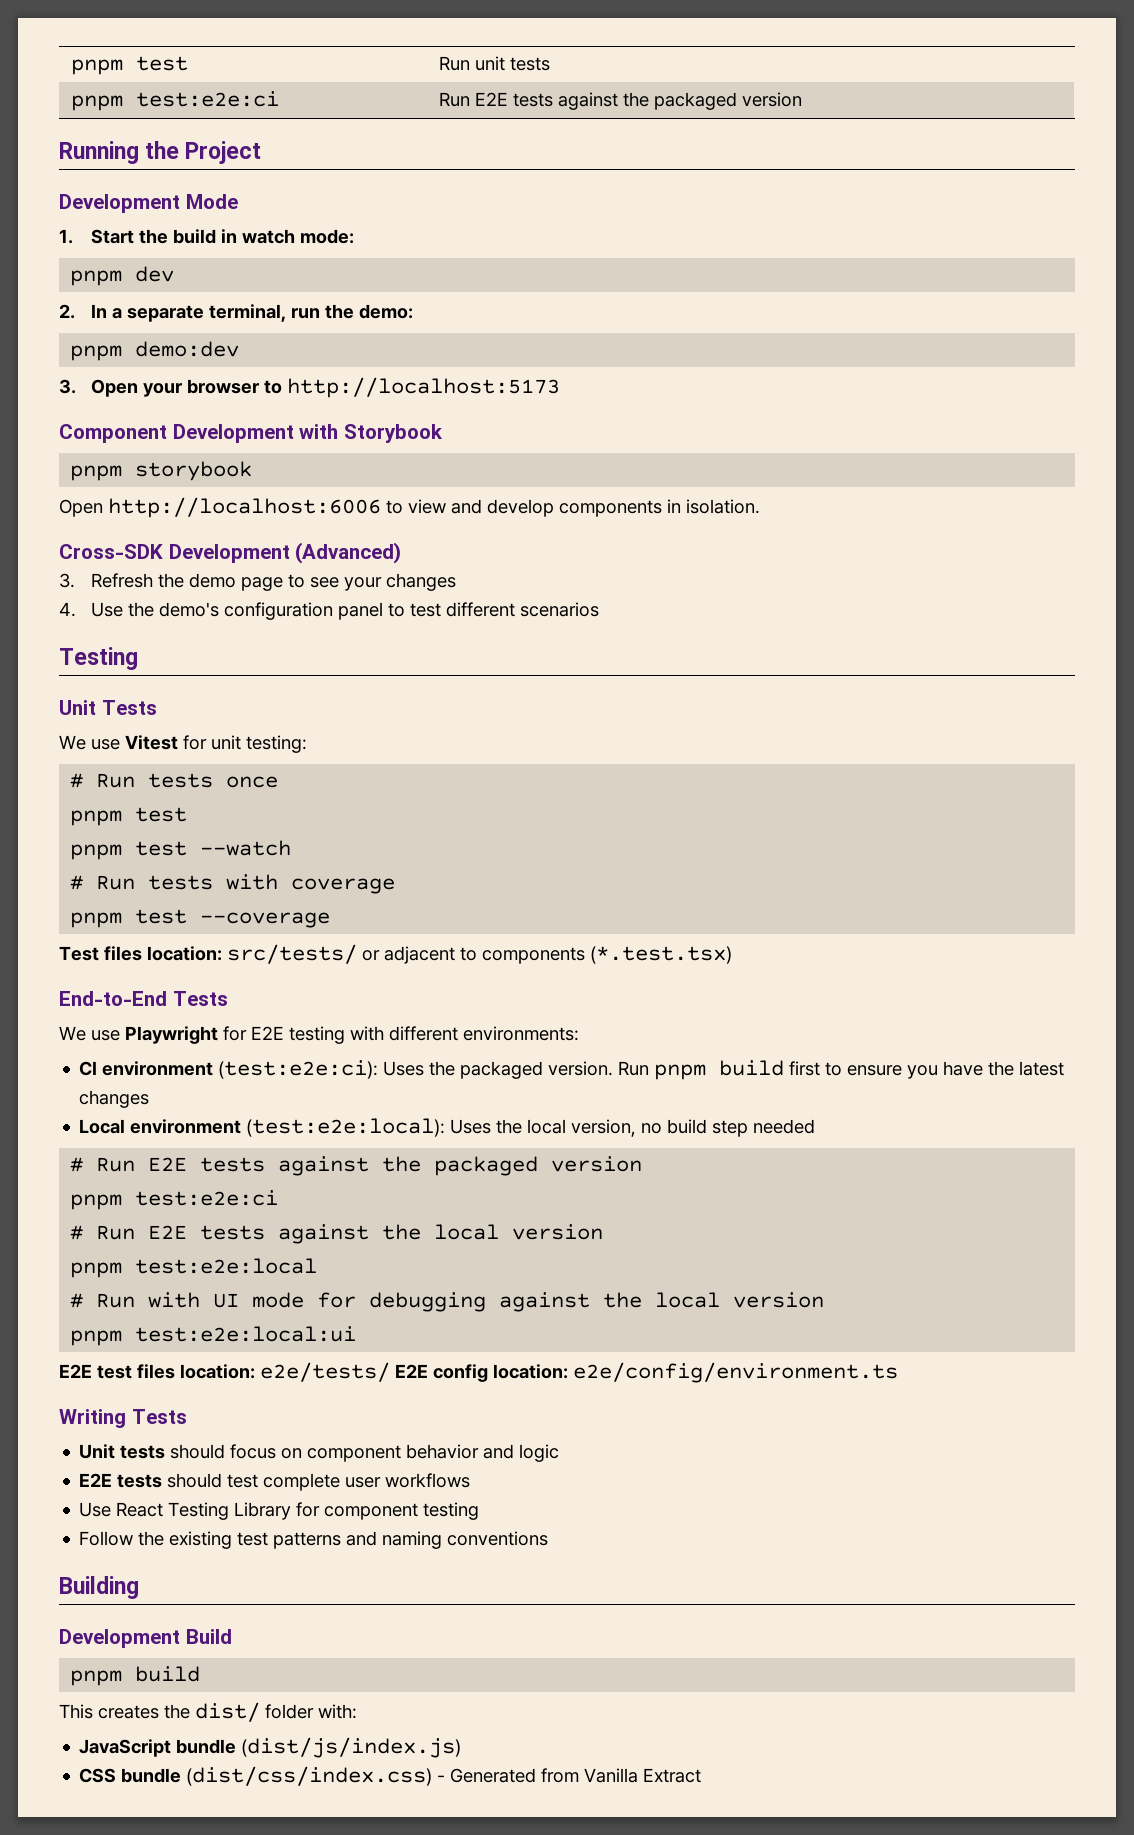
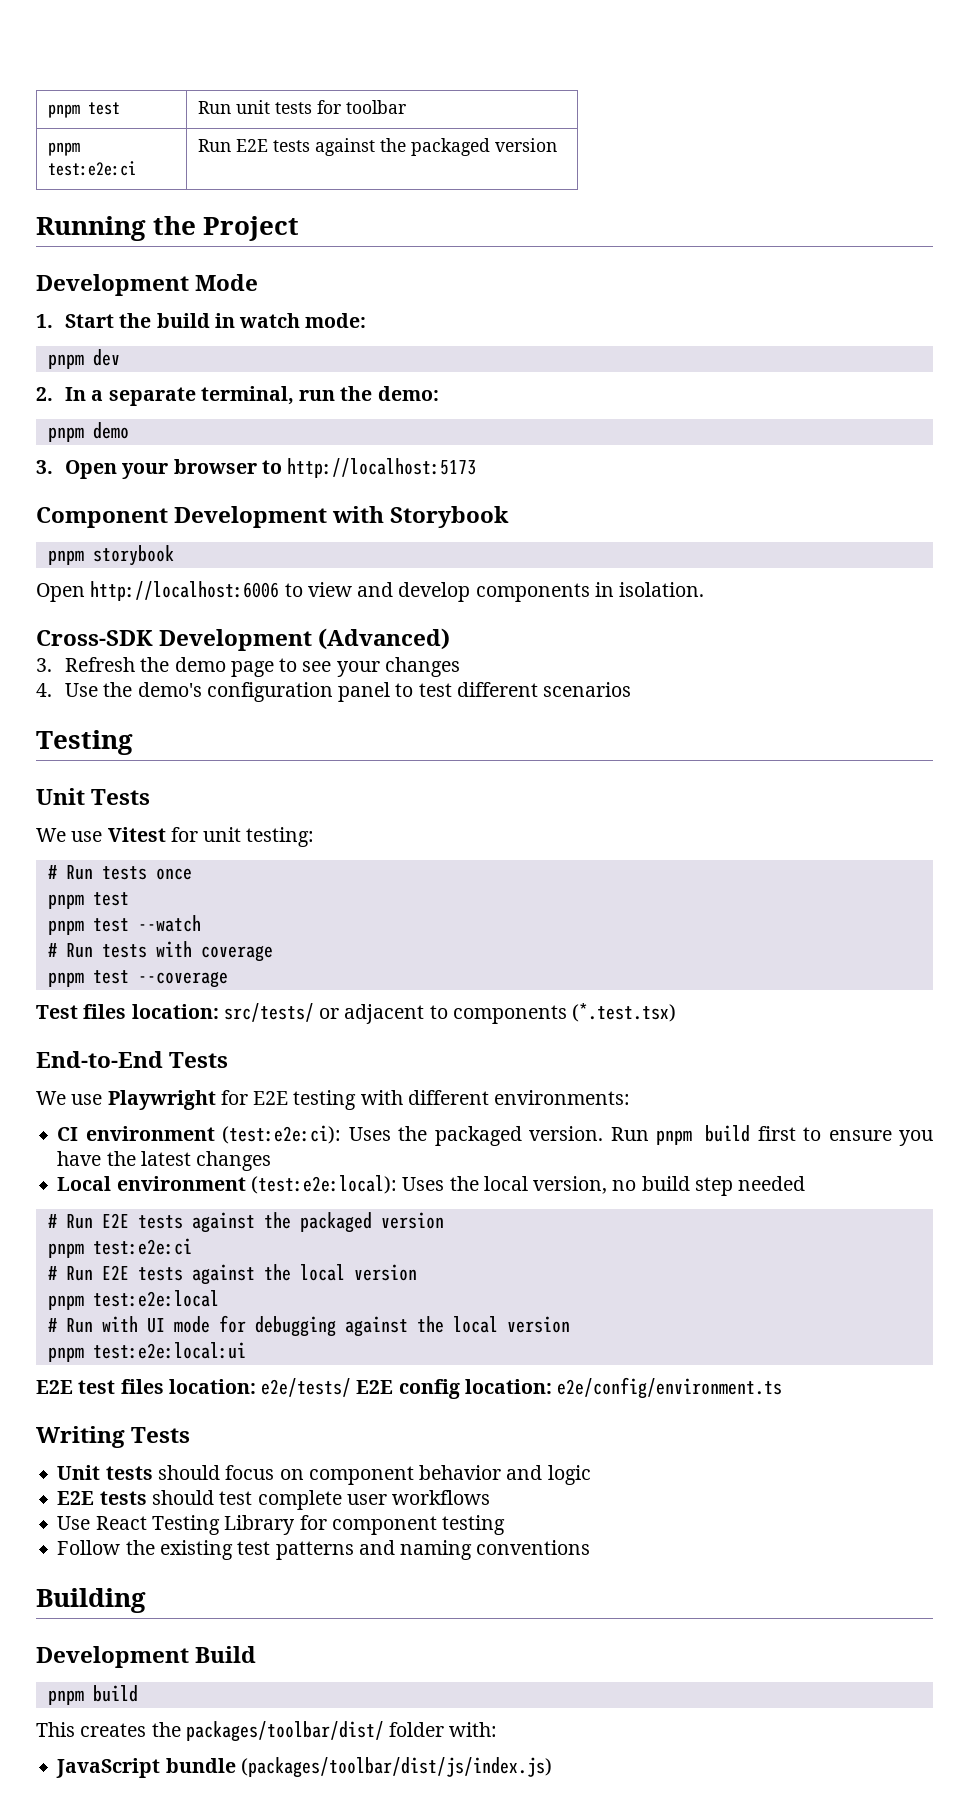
- pnpm test | Run unit tests
+ pnpm test | Run unit tests for toolbar
- pnpm demo:dev
+ pnpm demo
- This creates the dist/ folder with:
+ This creates the packages/toolbar/dist/ folder with:
- JavaScript bundle (dist/js/index.js)
- CSS bundle (dist/css/index.css) - Generated from Vanilla Extract
+ JavaScript bundle (packages/toolbar/dist/js/index.js)

